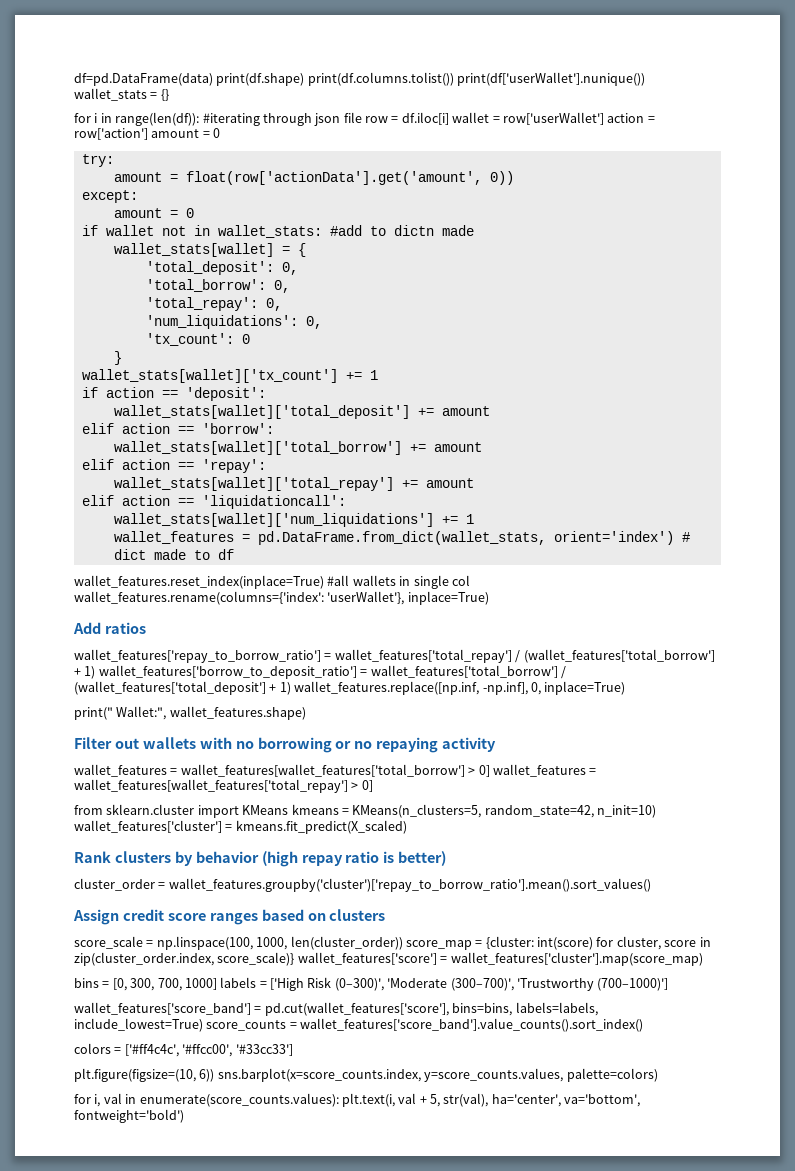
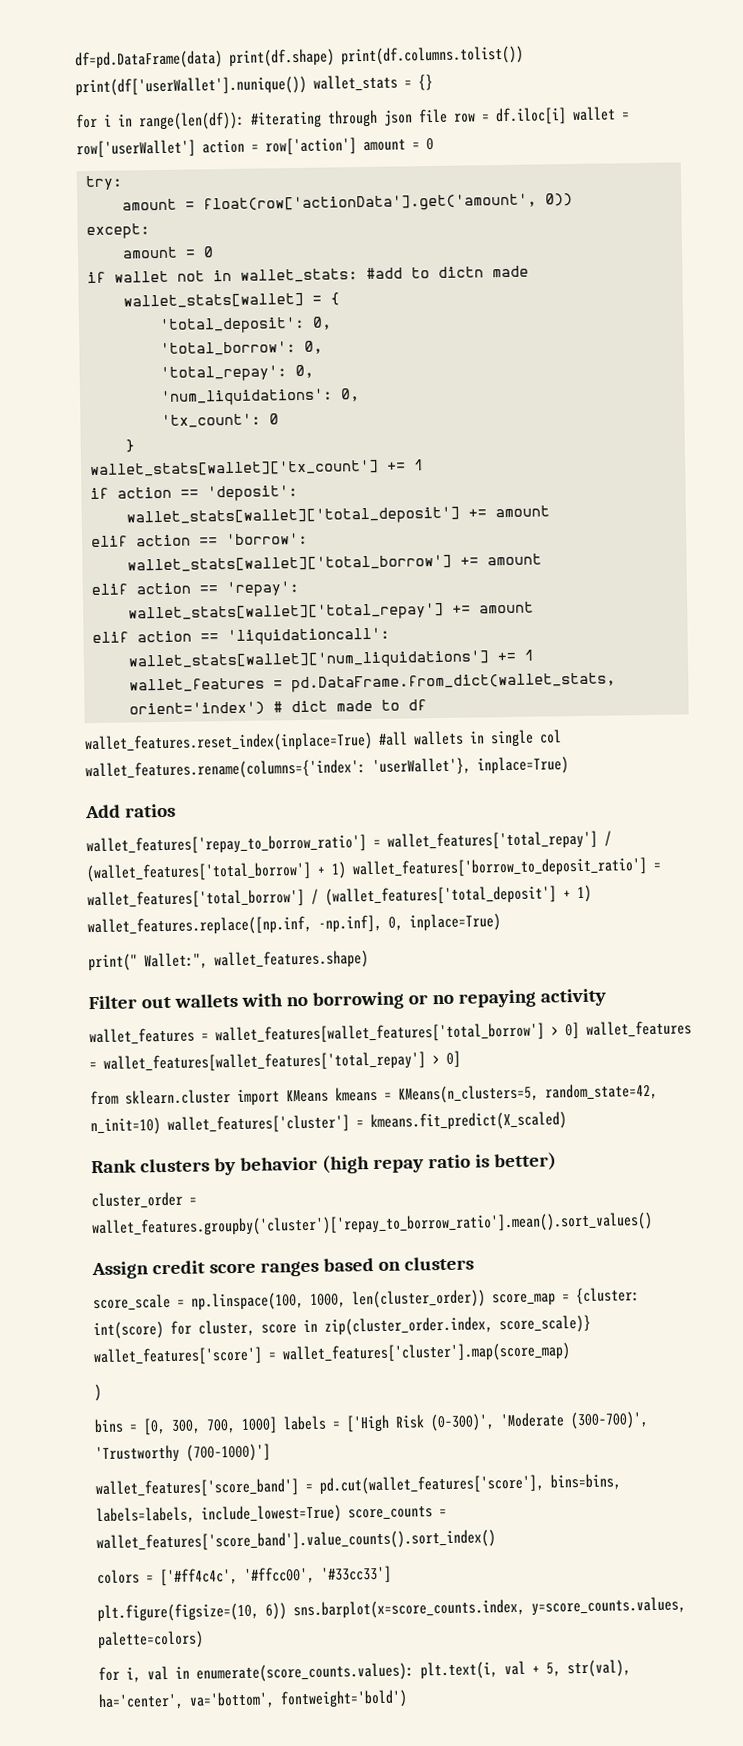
+ )

